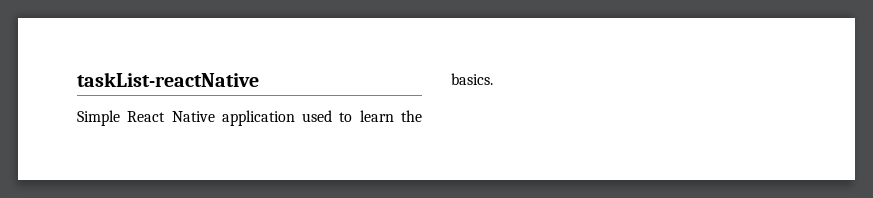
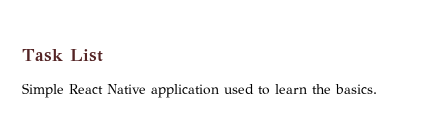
- taskList-reactNative
+ Task List

